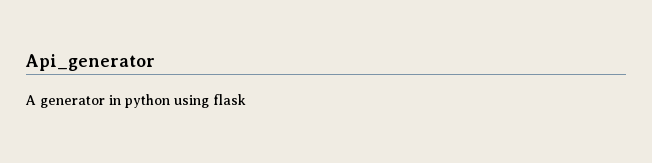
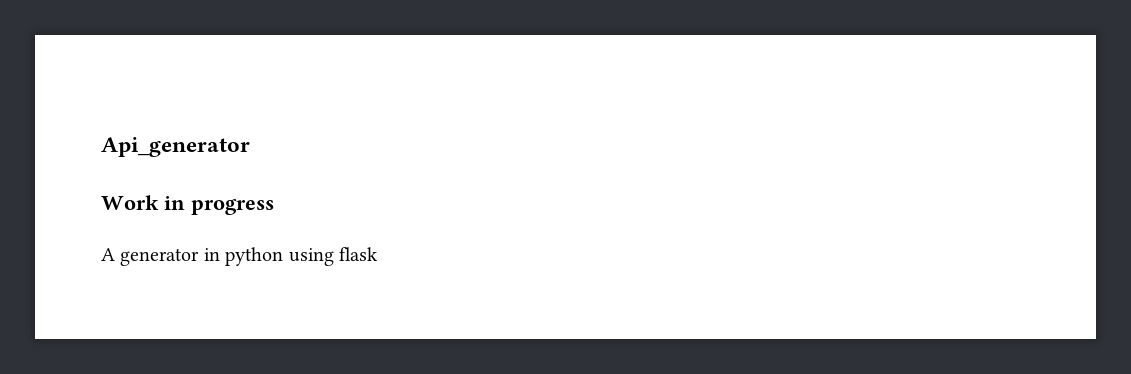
+ Work in progress

